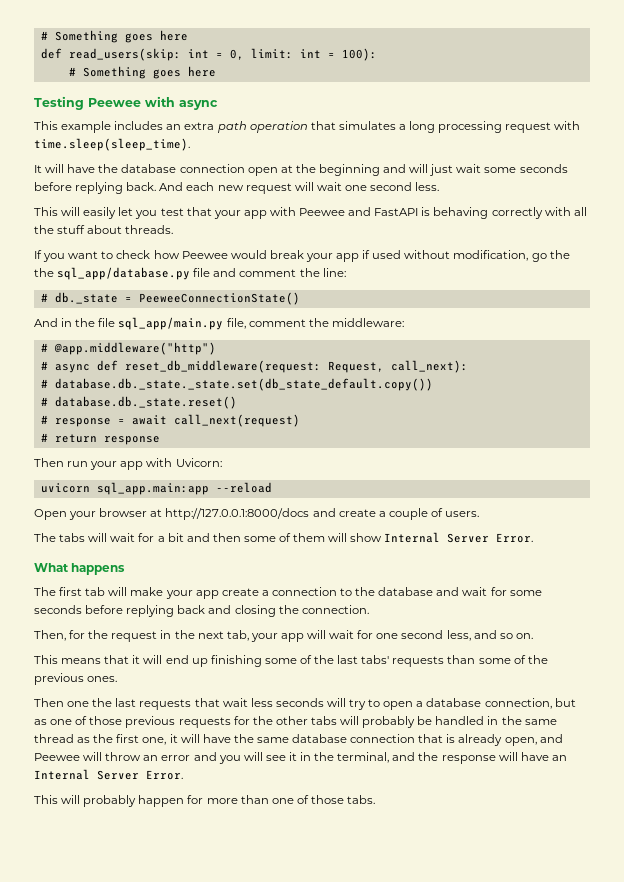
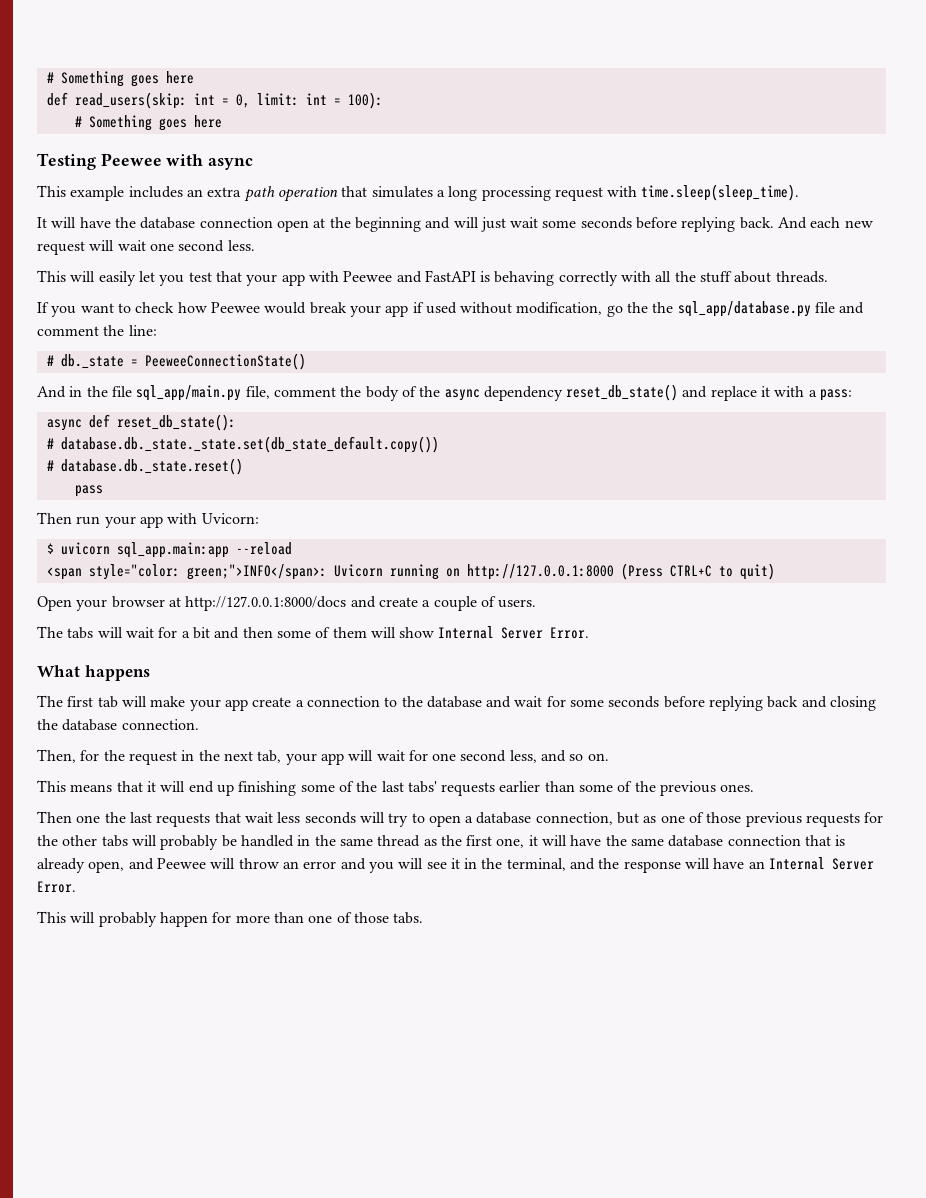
- And in the file sql_app/main.py file, comment the middleware:
- # @app.middleware("http")
- # async def reset_db_middleware(request: Request, call_next):
+ And in the file sql_app/main.py file, comment the body of the async dependency reset_db_state() and replace it with a pass:
+ async def reset_db_state():
  # database.db._state._state.set(db_state_default.copy())
  # database.db._state.reset()
- # response = await call_next(request)
- # return response
+ pass
- uvicorn sql_app.main:app --reload
+ $ uvicorn sql_app.main:app --reload
+ <span style="color: green;">INFO</span>: Uvicorn running on http://127.0.0.1:8000 (Press CTRL+C to quit)
- The first tab will make your app create a connection to the database and wait for some seconds before replying back and closing the connection.
+ The first tab will make your app create a connection to the database and wait for some seconds before replying back and closing the database connection.
- This means that it will end up finishing some of the last tabs' requests than some of the previous ones.
+ This means that it will end up finishing some of the last tabs' requests earlier than some of the previous ones.

